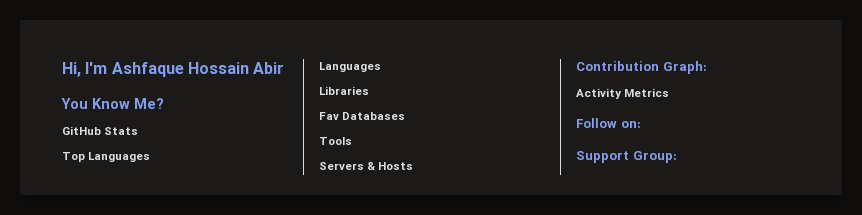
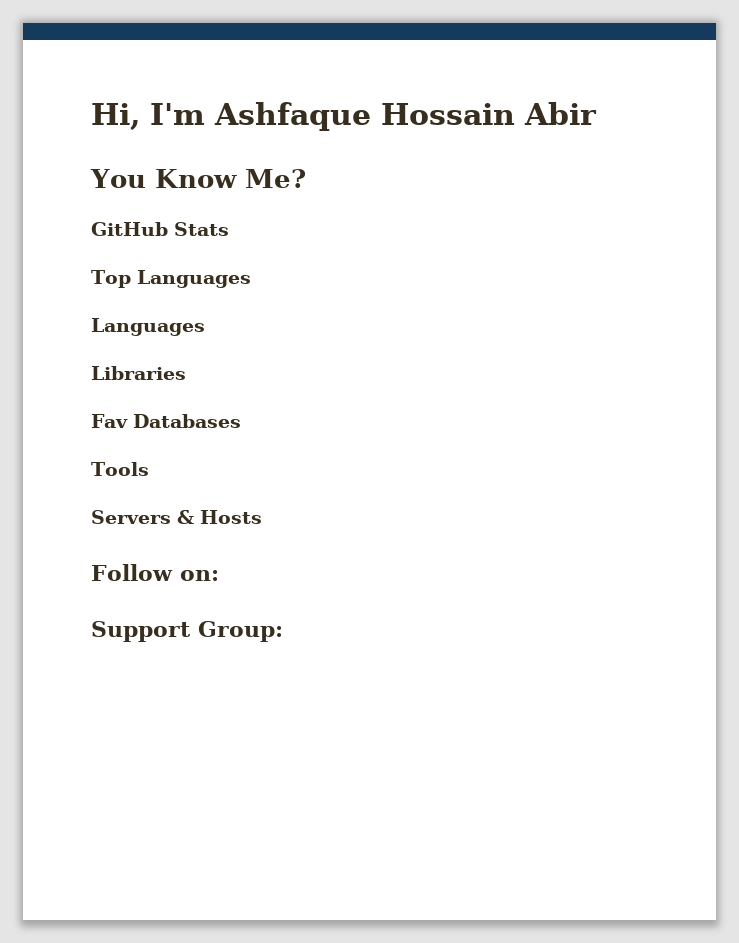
- Contribution Graph:
- Activity Metrics

